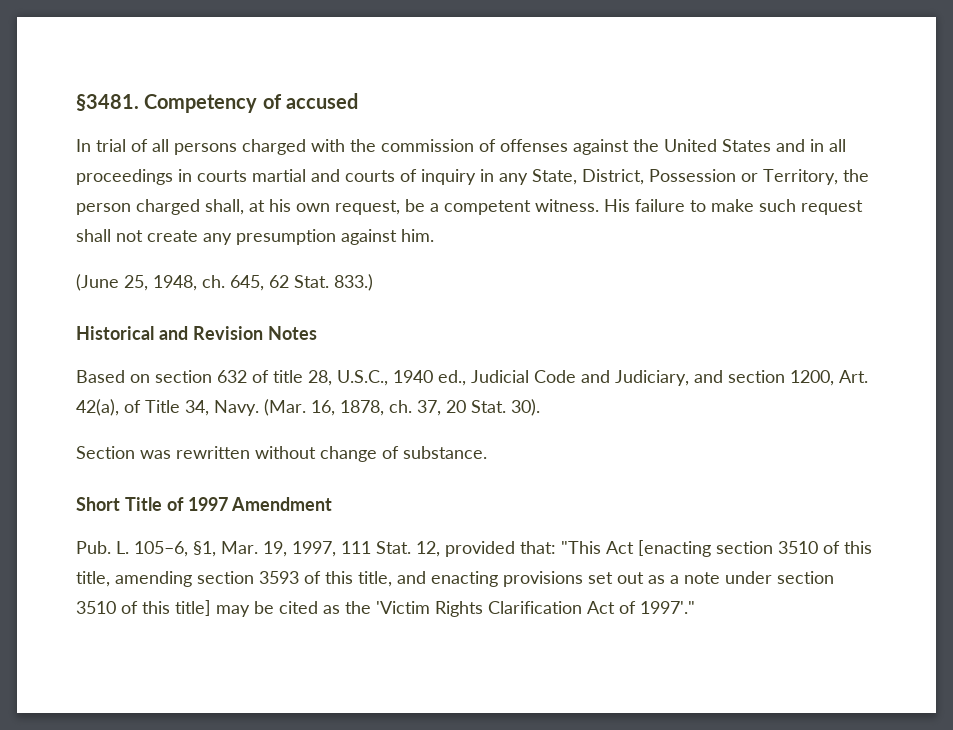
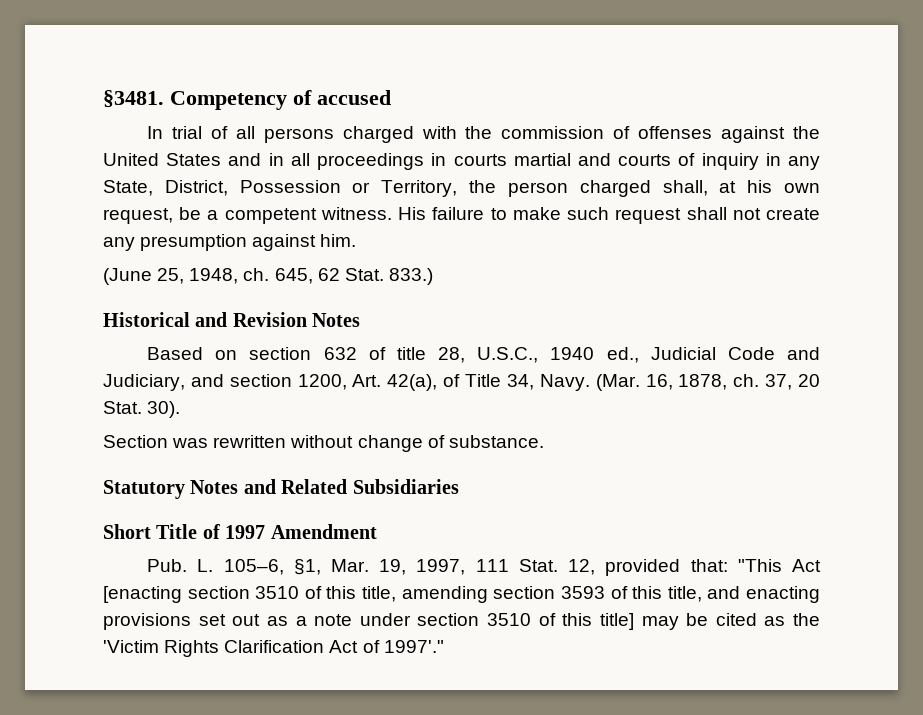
+ Statutory Notes and Related Subsidiaries

